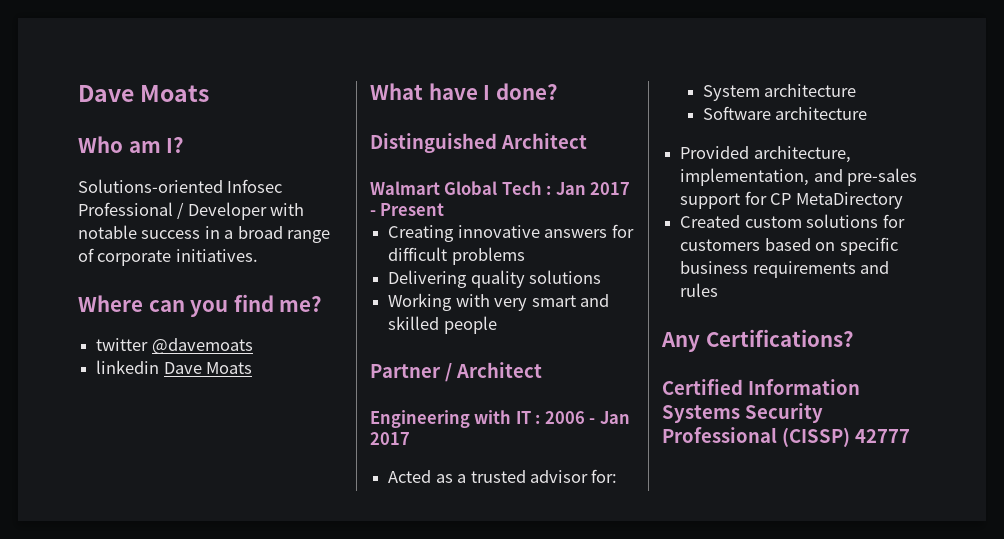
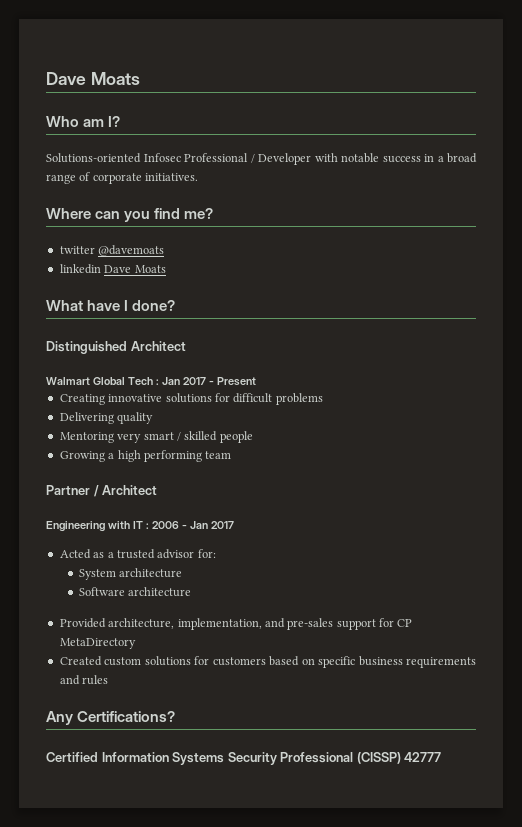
- Creating innovative answers for difficult problems
+ Creating innovative solutions for difficult problems
- Delivering quality solutions
- Working with very smart and skilled people
+ Delivering quality
+ Mentoring very smart / skilled people
+ Growing a high performing team

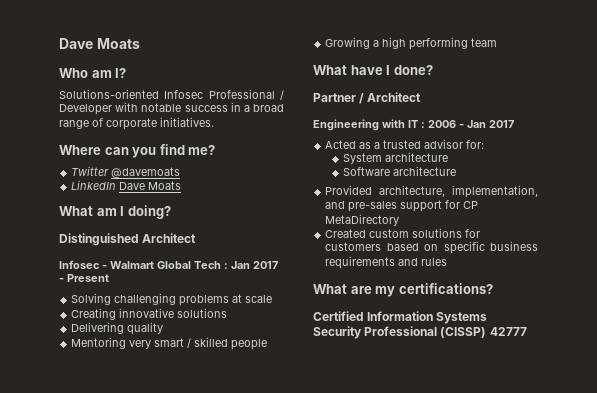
- twitter @davemoats
+ Twitter @davemoats
- linkedin Dave Moats
+ LinkedIn Dave Moats
- What have I done?
+ What am I doing?
- Walmart Global Tech : Jan 2017 - Present
+ Infosec - Walmart Global Tech : Jan 2017 - Present
+ Solving challenging problems at scale
- Creating innovative solutions for difficult problems
+ Creating innovative solutions
+ What have I done?
- Any Certifications?
+ What are my certifications?

